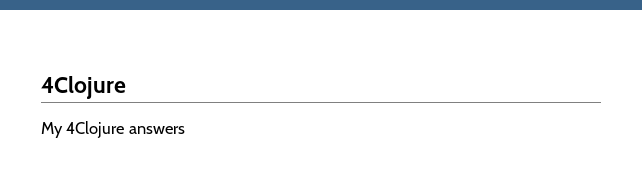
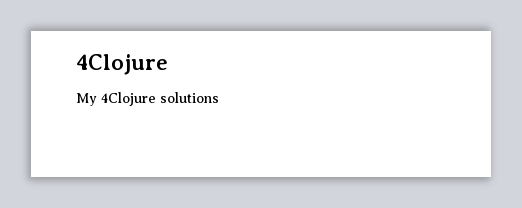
- My 4Clojure answers
+ My 4Clojure solutions

